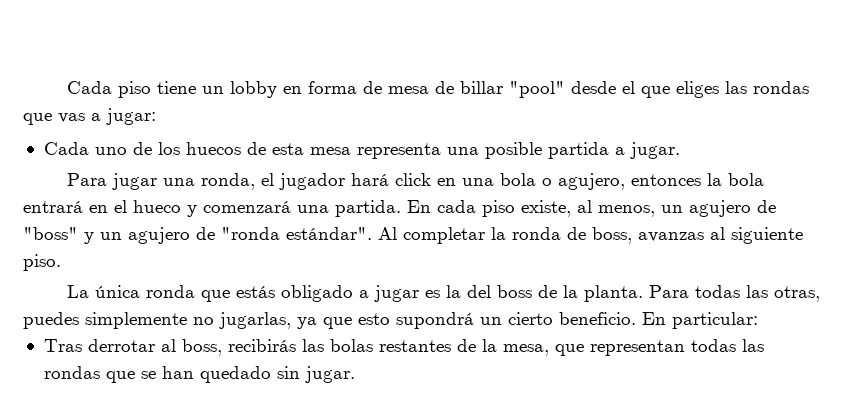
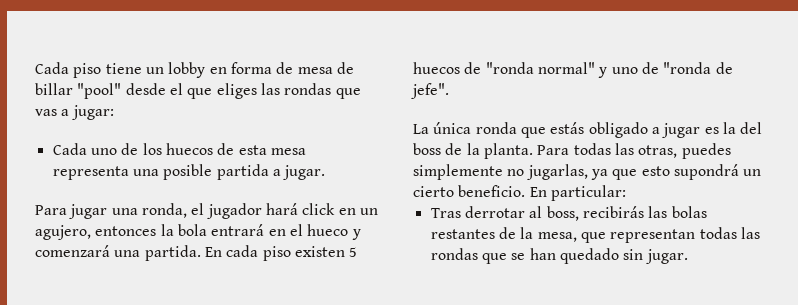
- Para jugar una ronda, el jugador hará click en una bola o agujero, entonces la bola entrará en el hueco y comenzará una partida.
+ Para jugar una ronda, el jugador hará click en un agujero, entonces la bola entrará en el hueco y comenzará una partida.
- En cada piso existe, al menos, un agujero de "boss" y un agujero de "ronda estándar". Al completar la ronda de boss, avanzas al siguiente piso.
+ En cada piso existen 5 huecos de "ronda normal" y uno de "ronda de jefe".

